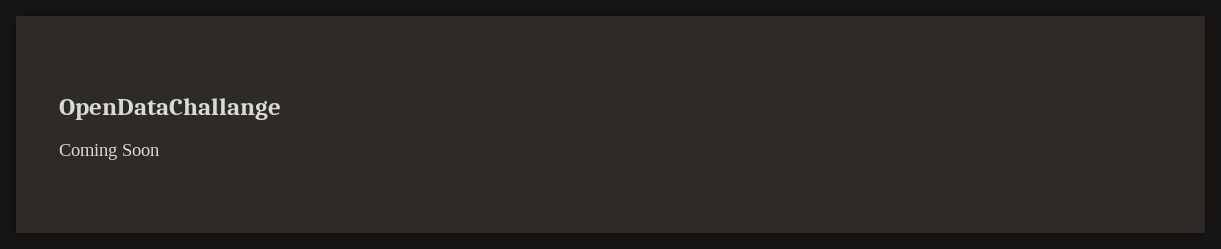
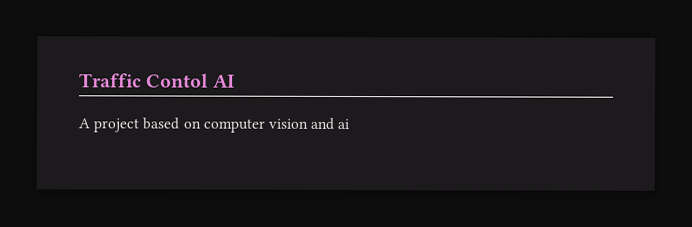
- OpenDataChallange
- Coming Soon
+ Traffic Contol AI
+ A project based on computer vision and ai

